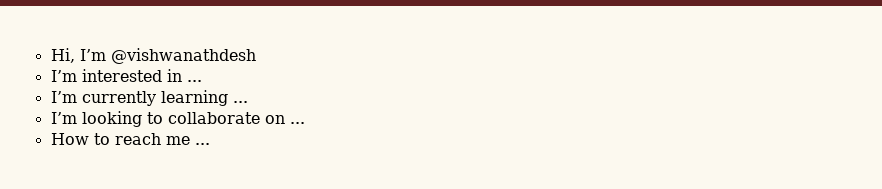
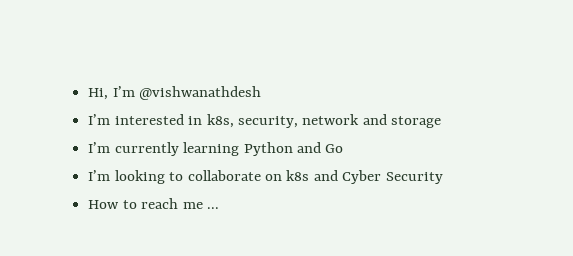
- I’m interested in ...
+ I’m interested in k8s, security, network and storage
- I’m currently learning ...
+ I’m currently learning Python and Go
- I’m looking to collaborate on ...
+ I’m looking to collaborate on k8s and Cyber Security

